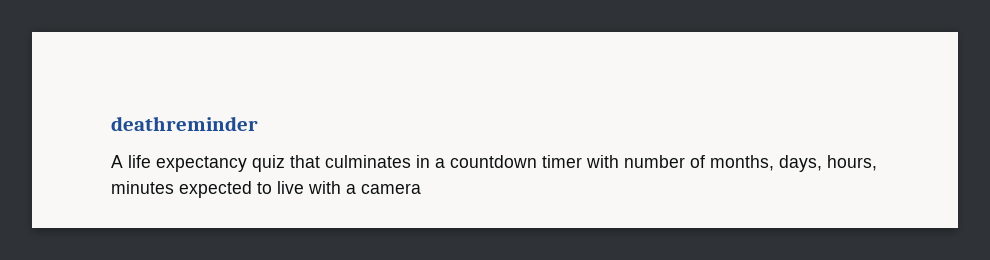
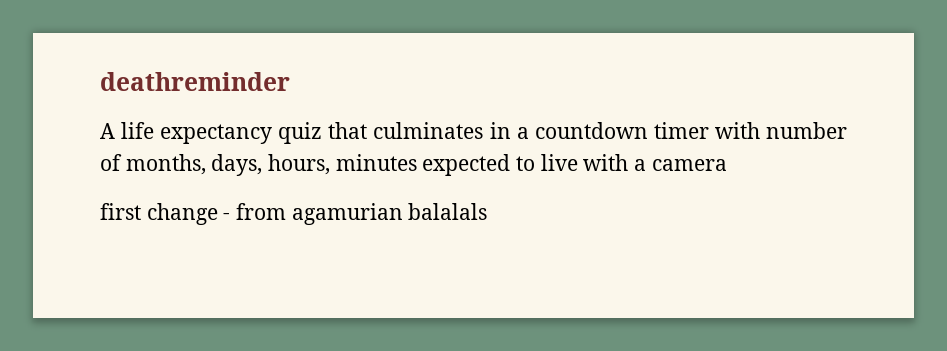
+ first change - from agamurian balalals

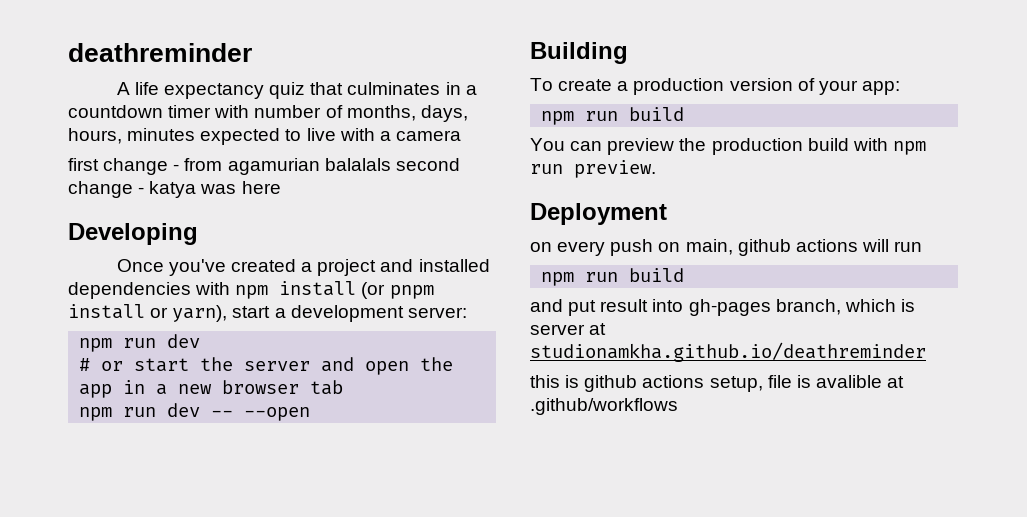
- first change - from agamurian balalals
+ first change - from agamurian balalals second change - katya was here
+ Developing
+ Once you've created a project and installed dependencies with npm install (or pnpm install or yarn), start a development server:
+ npm run dev
+ # or start the server and open the app in a new browser tab
+ npm run dev -- --open
+ Building
+ To create a production version of your app:
+ npm run build
+ You can preview the production build with npm run preview.
+ Deployment
+ on every push on main, github actions will run
+ npm run build
+ and put result into gh-pages branch, which is server at studionamkha.github.io/deathreminder
+ this is github actions setup, file is avalible at .github/workflows

